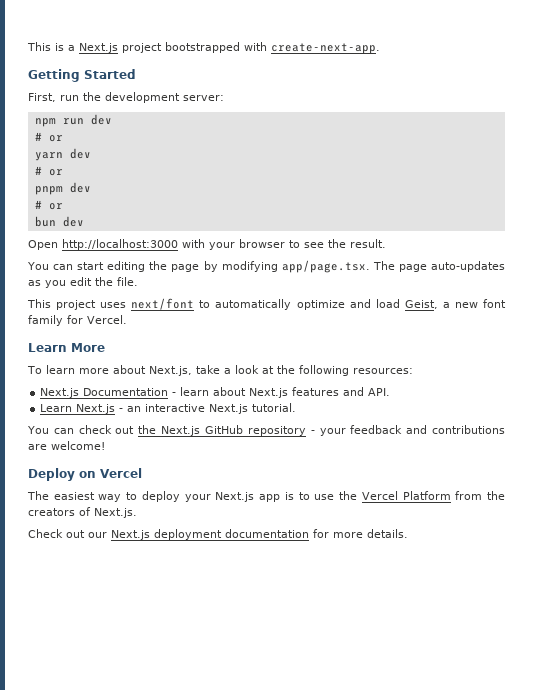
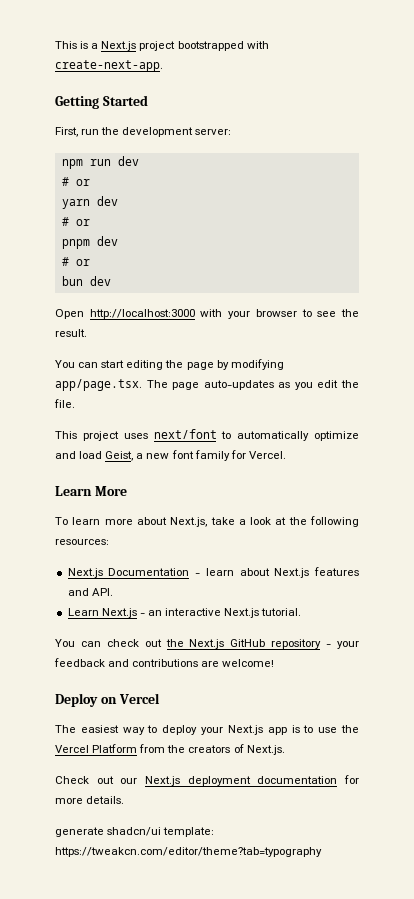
+ generate shadcn/ui template: https://tweakcn.com/editor/theme?tab=typography

